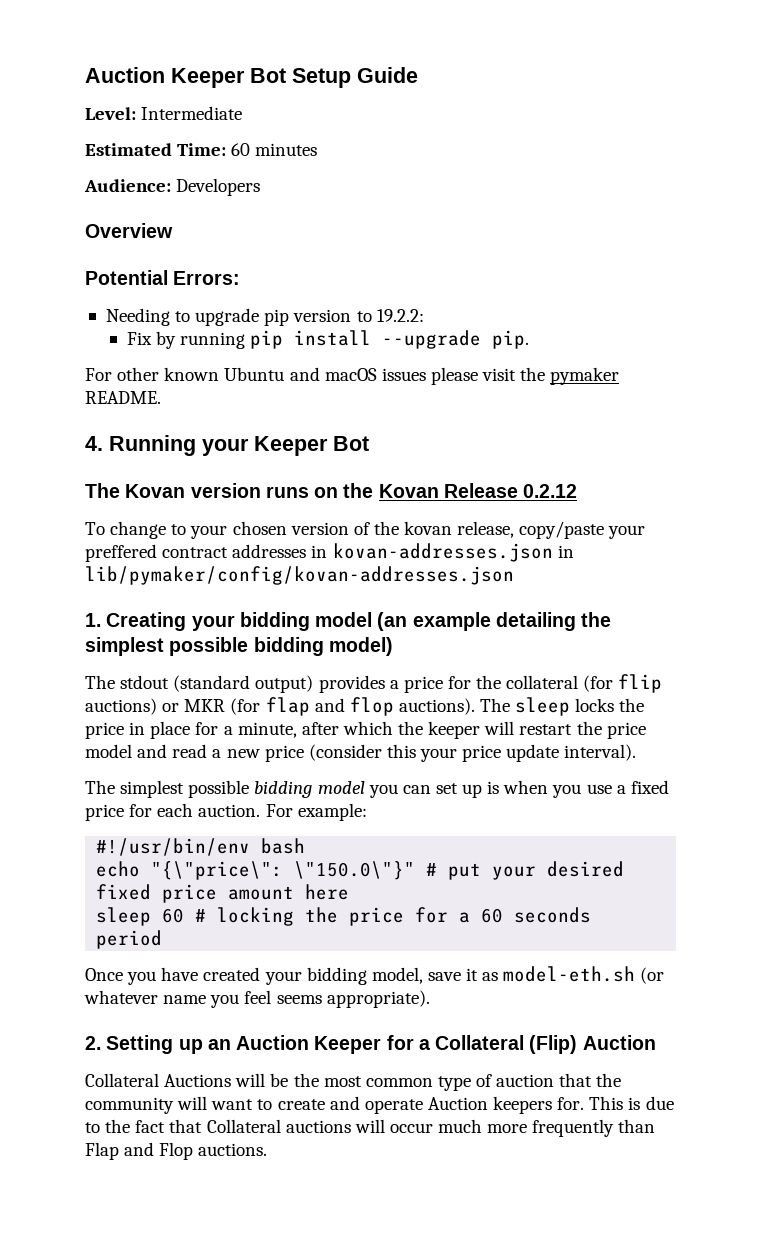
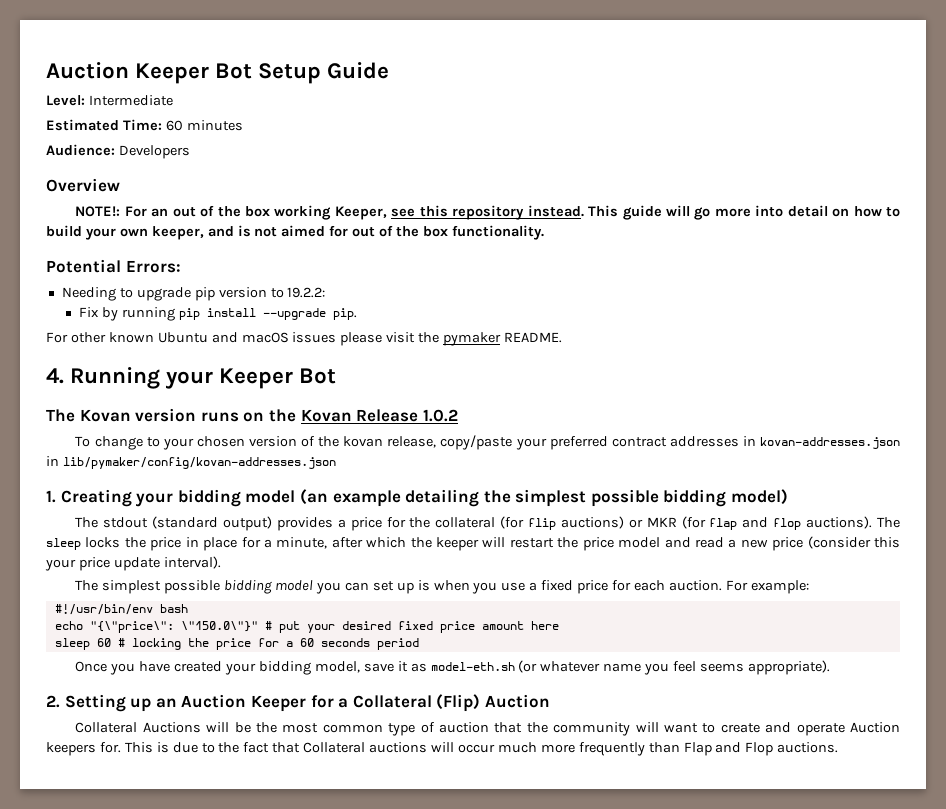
+ NOTE!: For an out of the box working Keeper, see this repository instead. This guide will go more into detail on how to build your own keeper, and is not aimed for out of the box functionality.
- The Kovan version runs on the Kovan Release 0.2.12
+ The Kovan version runs on the Kovan Release 1.0.2
- To change to your chosen version of the kovan release, copy/paste your preffered contract addresses in kovan-addresses.json in lib/pymaker/config/kovan-addresses.json
+ To change to your chosen version of the kovan release, copy/paste your preferred contract addresses in kovan-addresses.json in lib/pymaker/config/kovan-addresses.json

